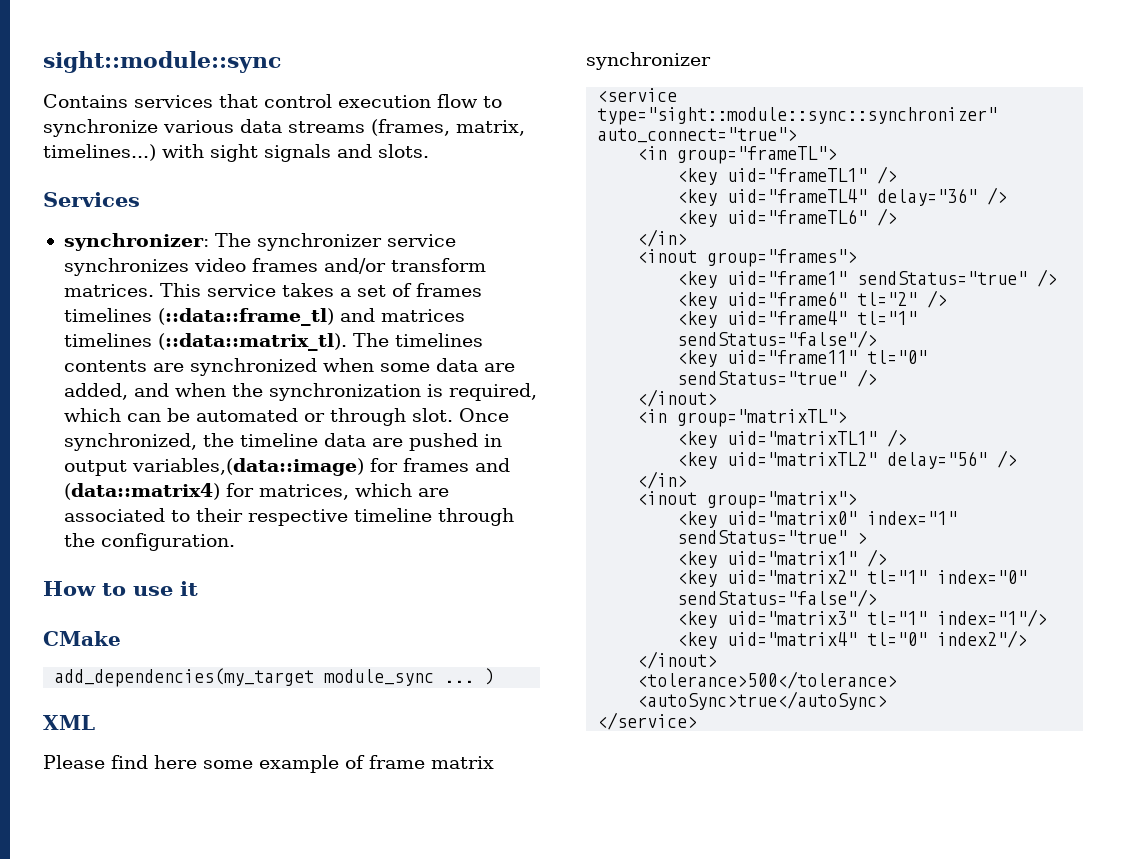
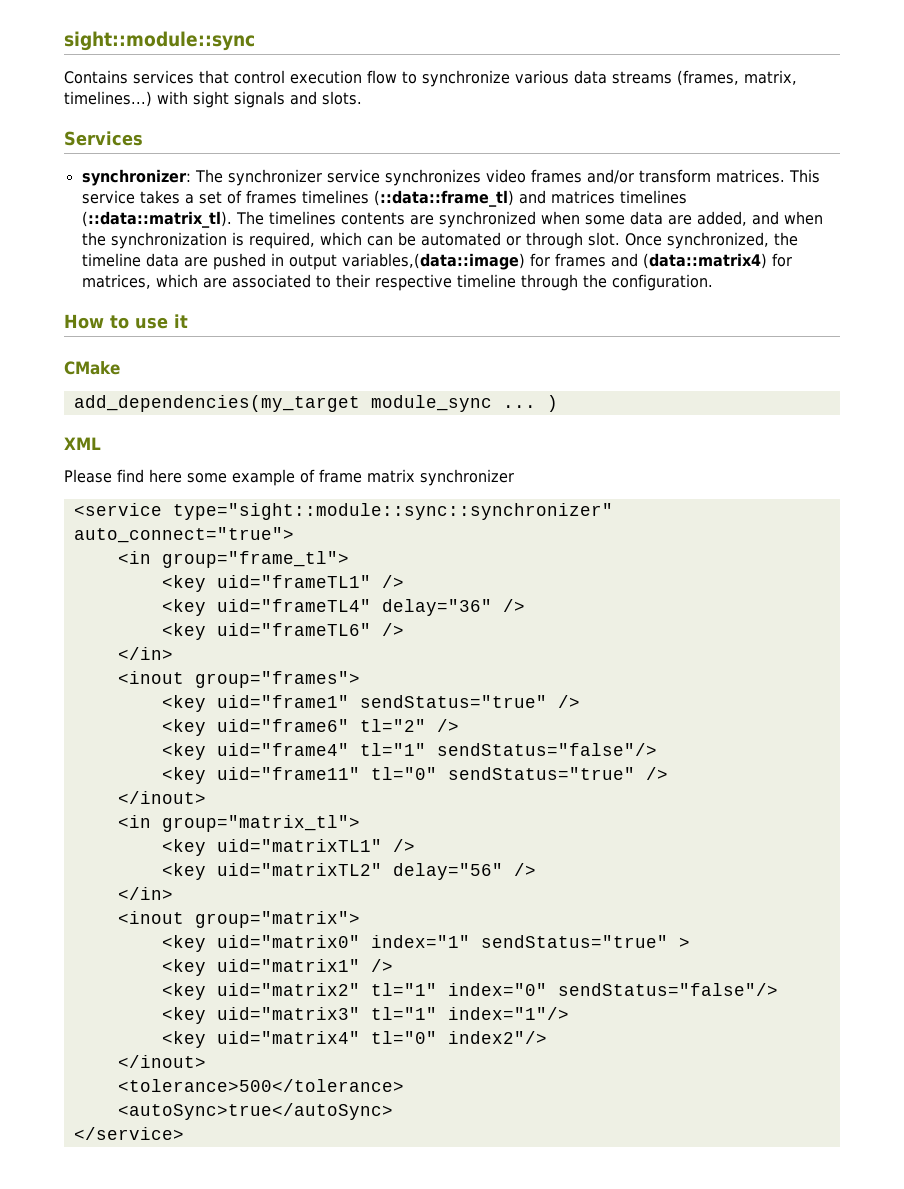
- <in group="frameTL">
+ <in group="frame_tl">
- <in group="matrixTL">
+ <in group="matrix_tl">

